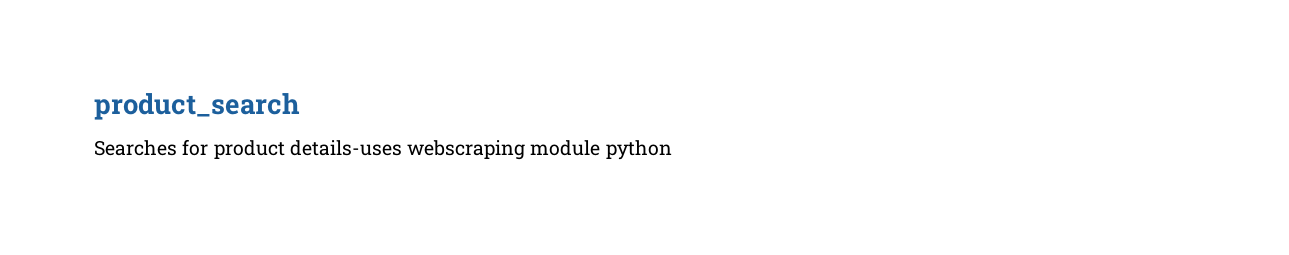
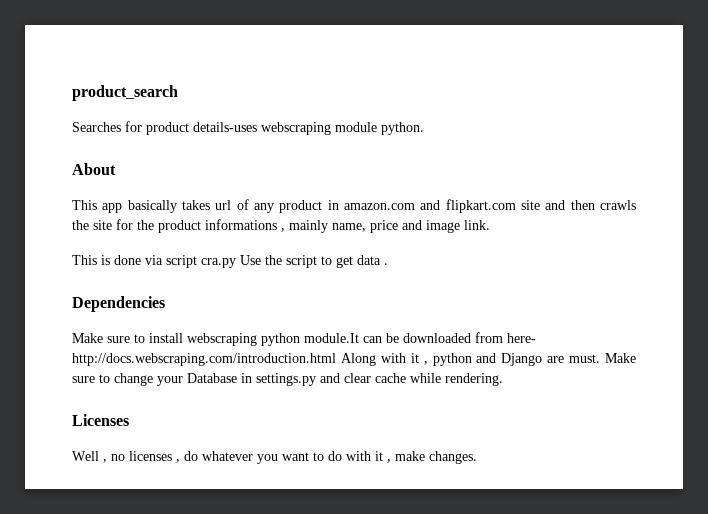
- Searches for product details-uses webscraping module python
+ Searches for product details-uses webscraping module python.
+ About
+ This app basically takes url of any product in amazon.com and flipkart.com site and then crawls the site for the product informations , mainly name, price and image link.
+ This is done via script cra.py Use the script to get data .
+ Dependencies
+ Make sure to install webscraping python module.It can be downloaded from here- http://docs.webscraping.com/introduction.html Along with it , python and Django are must. Make sure to change your Database in settings.py and clear cache while rendering.
+ Licenses
+ Well , no licenses , do whatever you want to do with it , make changes.

